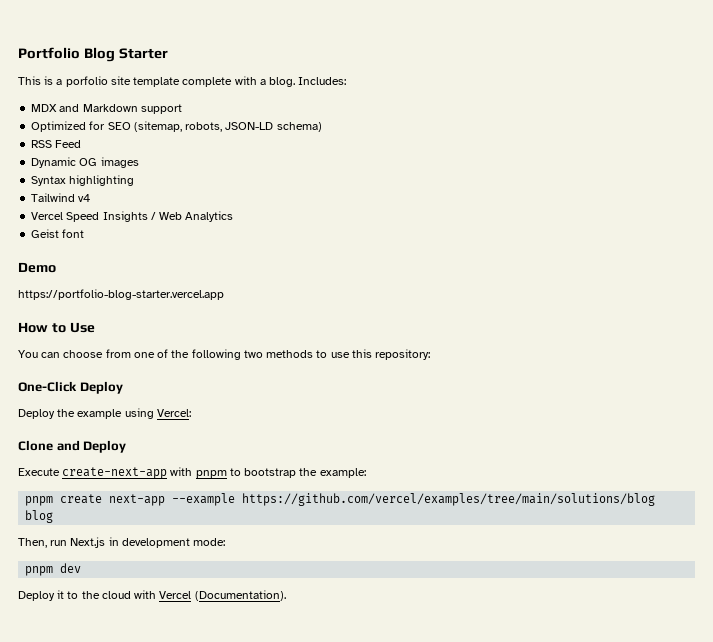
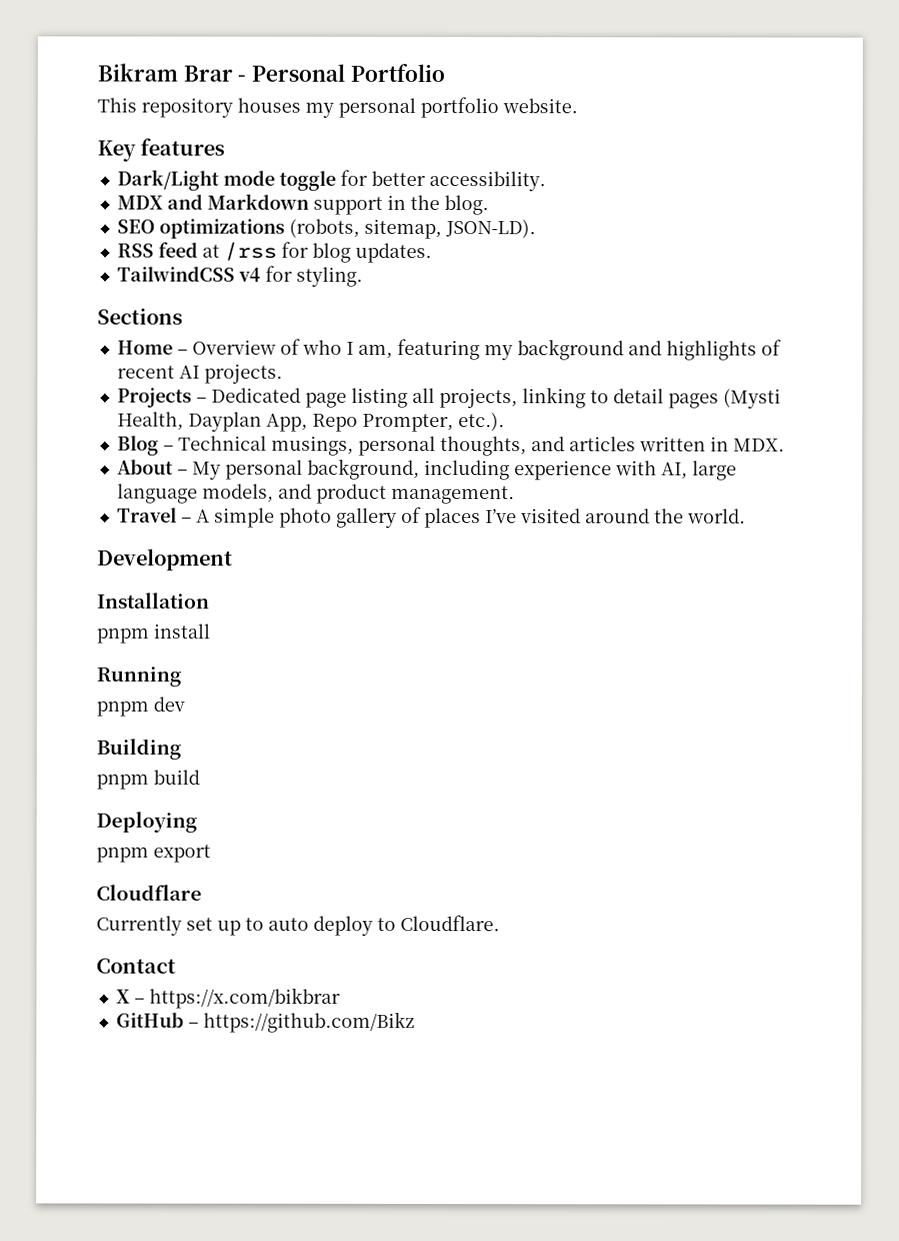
- Portfolio Blog Starter
+ Bikram Brar - Personal Portfolio
- This is a porfolio site template complete with a blog. Includes:
- MDX and Markdown support
- Optimized for SEO (sitemap, robots, JSON-LD schema)
- RSS Feed
- Dynamic OG images
- Syntax highlighting
- Tailwind v4
- Vercel Speed Insights / Web Analytics
- Geist font
- Demo
- https://portfolio-blog-starter.vercel.app
- How to Use
- You can choose from one of the following two methods to use this repository:
- One-Click Deploy
- Deploy the example using Vercel:
- Clone and Deploy
- Execute create-next-app with pnpm to bootstrap the example:
- pnpm create next-app --example https://github.com/vercel/examples/tree/main/solutions/blog blog
- Then, run Next.js in development mode:
+ This repository houses my personal portfolio website.
+ Key features
+ Dark/Light mode toggle for better accessibility.
+ MDX and Markdown support in the blog.
+ SEO optimizations (robots, sitemap, JSON-LD).
+ RSS feed at /rss for blog updates.
+ TailwindCSS v4 for styling.
+ Sections
+ Home – Overview of who I am, featuring my background and highlights of recent AI projects.
+ Projects – Dedicated page listing all projects, linking to detail pages (Mysti Health, Dayplan App, Repo Prompter, etc.).
+ Blog – Technical musings, personal thoughts, and articles written in MDX.
+ About – My personal background, including experience with AI, large language models, and product management.
+ Travel – A simple photo gallery of places I’ve visited around the world.
+ Development
+ Installation
+ pnpm install
+ Running
  pnpm dev
- Deploy it to the cloud with Vercel (Documentation).
+ Building
+ pnpm build
+ Deploying
+ pnpm export
+ Cloudflare
+ Currently set up to auto deploy to Cloudflare.
+ Contact
+ X – https://x.com/bikbrar
+ GitHub – https://github.com/Bikz

